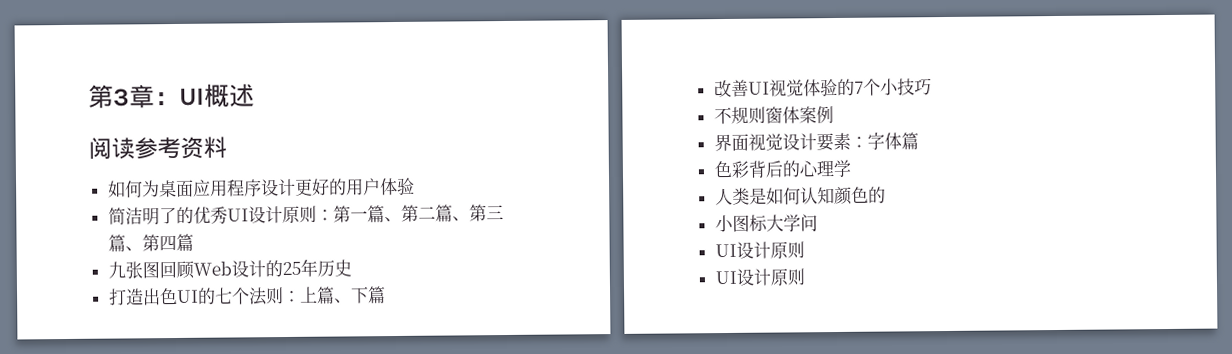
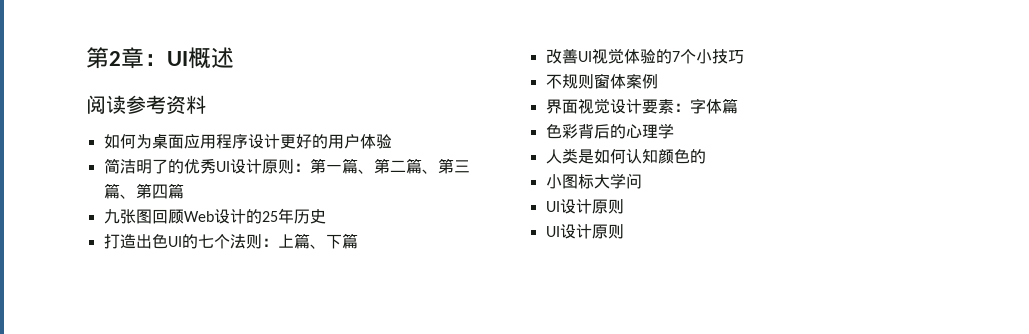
- 第3章：UI概述
+ 第2章：UI概述

